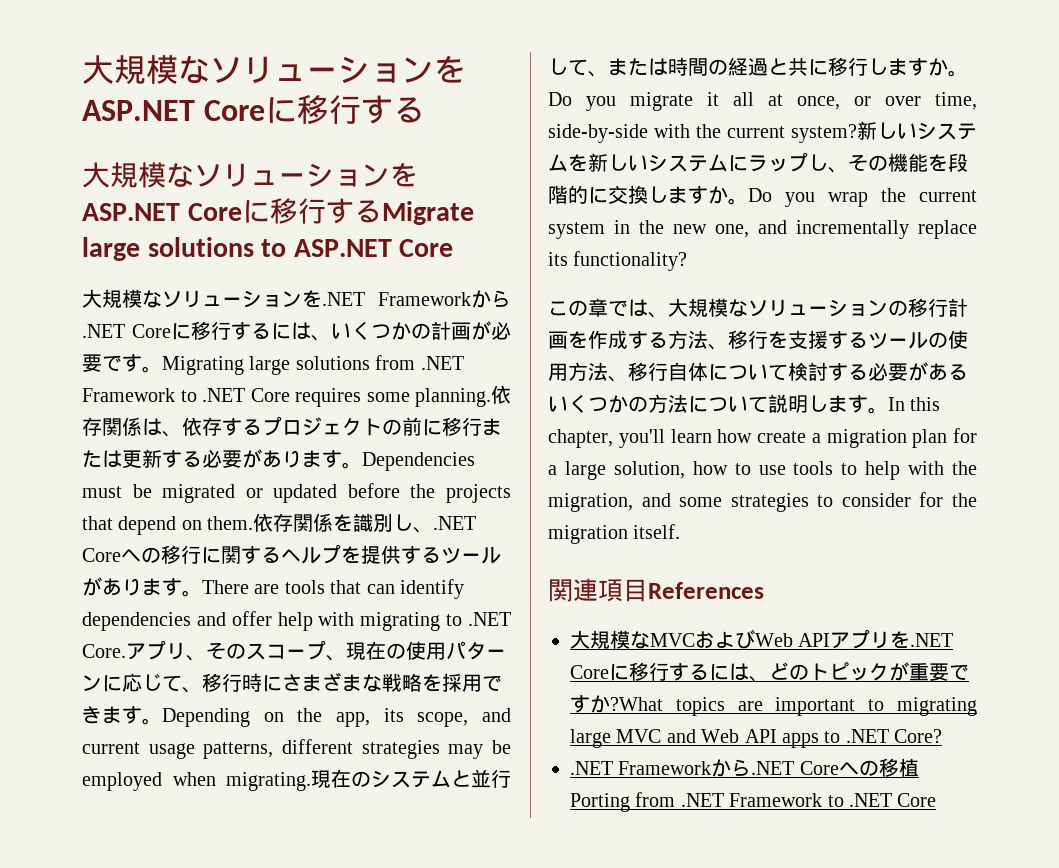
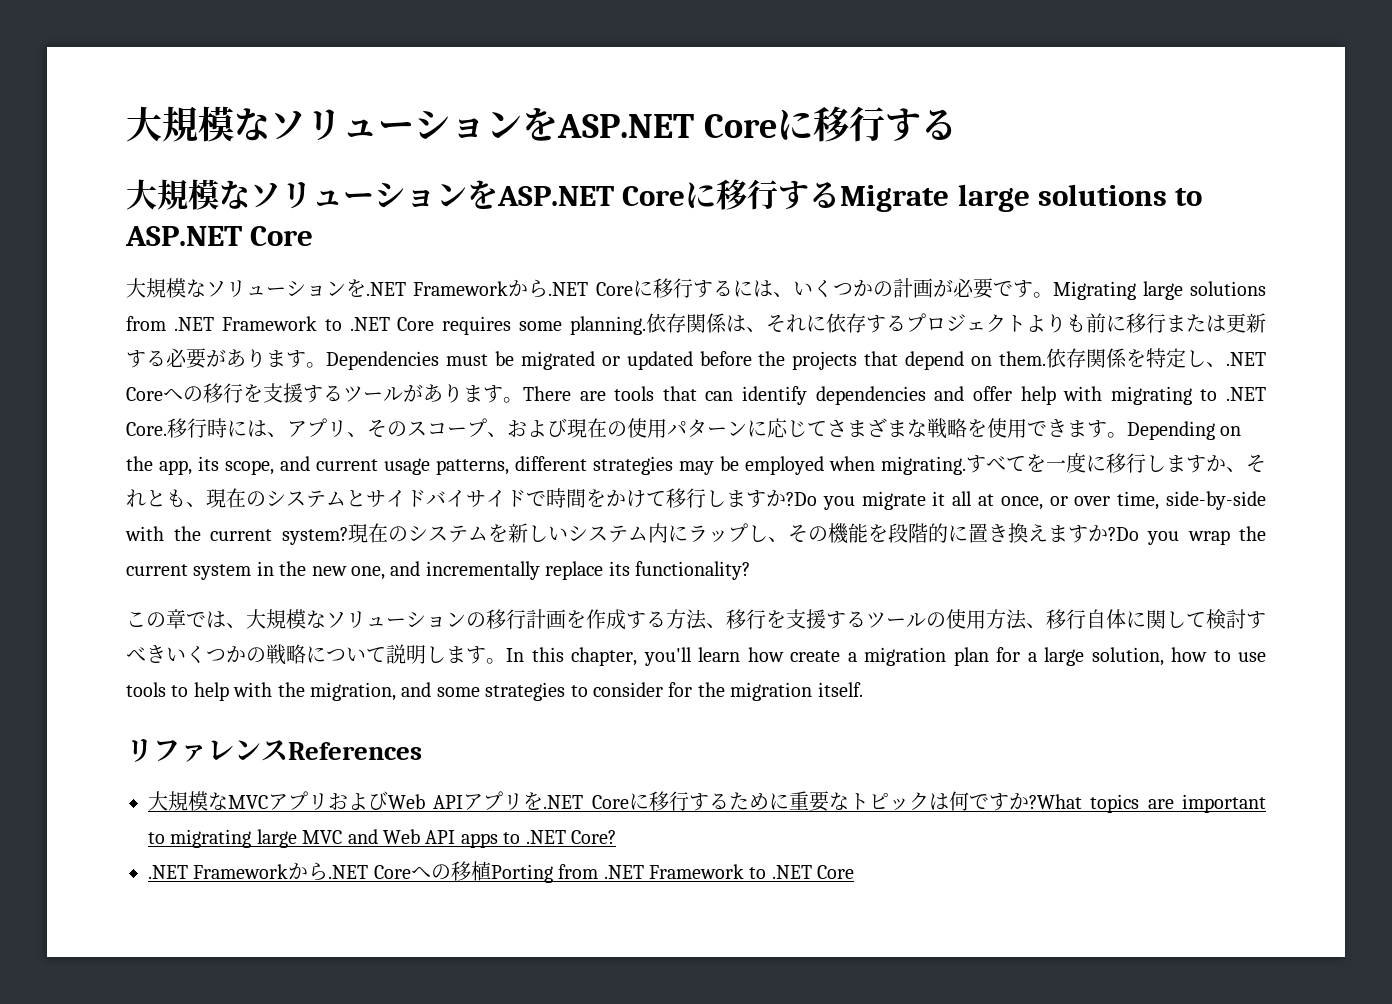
- 依存関係は、依存するプロジェクトの前に移行または更新する必要があります。
+ 依存関係は、それに依存するプロジェクトよりも前に移行または更新する必要があります。
- 依存関係を識別し、.NET Coreへの移行に関するヘルプを提供するツールがあります。
+ 依存関係を特定し、.NET Coreへの移行を支援するツールがあります。
- アプリ、そのスコープ、現在の使用パターンに応じて、移行時にさまざまな戦略を採用できます。
+ 移行時には、アプリ、そのスコープ、および現在の使用パターンに応じてさまざまな戦略を使用できます。
- 現在のシステムと並行して、または時間の経過と共に移行しますか。Do you migrate it all at once, or over time, side-by-side with the current system?
+ すべてを一度に移行しますか、それとも、現在のシステムとサイドバイサイドで時間をかけて移行しますか?Do you migrate it all at once, or over time, side-by-side with the current system?
- 新しいシステムを新しいシステムにラップし、その機能を段階的に交換しますか。Do you wrap the current system in the new one, and incrementally replace its functionality?
+ 現在のシステムを新しいシステム内にラップし、その機能を段階的に置き換えますか?Do you wrap the current system in the new one, and incrementally replace its functionality?
- この章では、大規模なソリューションの移行計画を作成する方法、移行を支援するツールの使用方法、移行自体について検討する必要があるいくつかの方法について説明します。
+ この章では、大規模なソリューションの移行計画を作成する方法、移行を支援するツールの使用方法、移行自体に関して検討すべきいくつかの戦略について説明します。
- 関連項目References
+ リファレンスReferences
- 大規模なMVCおよびWeb APIアプリを.NET Coreに移行するには、どのトピックが重要ですか?What topics are important to migrating large MVC and Web API apps to .NET Core?
+ 大規模なMVCアプリおよびWeb APIアプリを.NET Coreに移行するために重要なトピックは何ですか?What topics are important to migrating large MVC and Web API apps to .NET Core?

